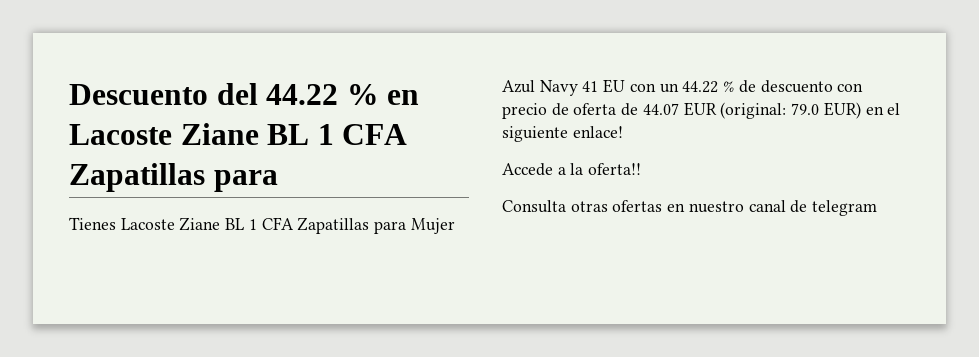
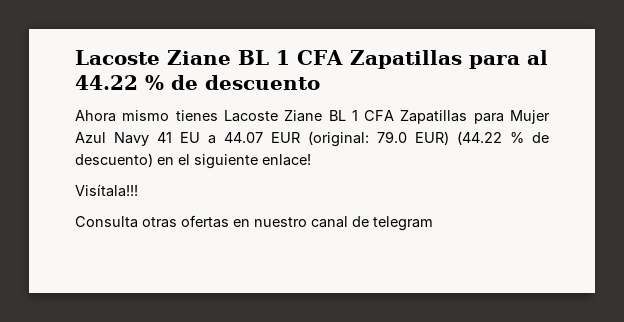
- Descuento del 44.22 % en Lacoste Ziane BL 1 CFA Zapatillas para
- Tienes Lacoste Ziane BL 1 CFA Zapatillas para Mujer Azul Navy 41 EU con un 44.22 % de descuento con precio de oferta de 44.07 EUR (original: 79.0 EUR) en el siguiente enlace!
+ Lacoste Ziane BL 1 CFA Zapatillas para al 44.22 % de descuento
+ Ahora mismo tienes Lacoste Ziane BL 1 CFA Zapatillas para Mujer Azul Navy 41 EU a 44.07 EUR (original: 79.0 EUR) (44.22 % de descuento) en el siguiente enlace!
- Accede a la oferta!!
+ Visítala!!!

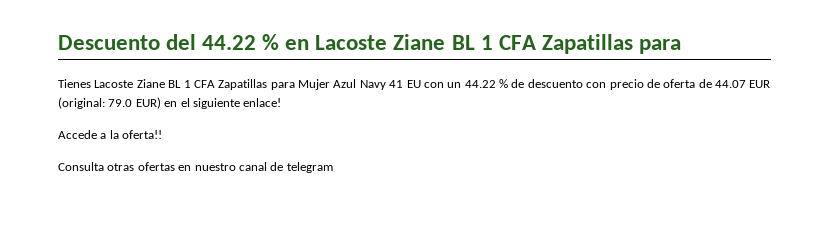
- Lacoste Ziane BL 1 CFA Zapatillas para al 44.22 % de descuento
- Ahora mismo tienes Lacoste Ziane BL 1 CFA Zapatillas para Mujer Azul Navy 41 EU a 44.07 EUR (original: 79.0 EUR) (44.22 % de descuento) en el siguiente enlace!
+ Descuento del 44.22 % en Lacoste Ziane BL 1 CFA Zapatillas para
+ Tienes Lacoste Ziane BL 1 CFA Zapatillas para Mujer Azul Navy 41 EU con un 44.22 % de descuento con precio de oferta de 44.07 EUR (original: 79.0 EUR) en el siguiente enlace!
- Visítala!!!
+ Accede a la oferta!!

